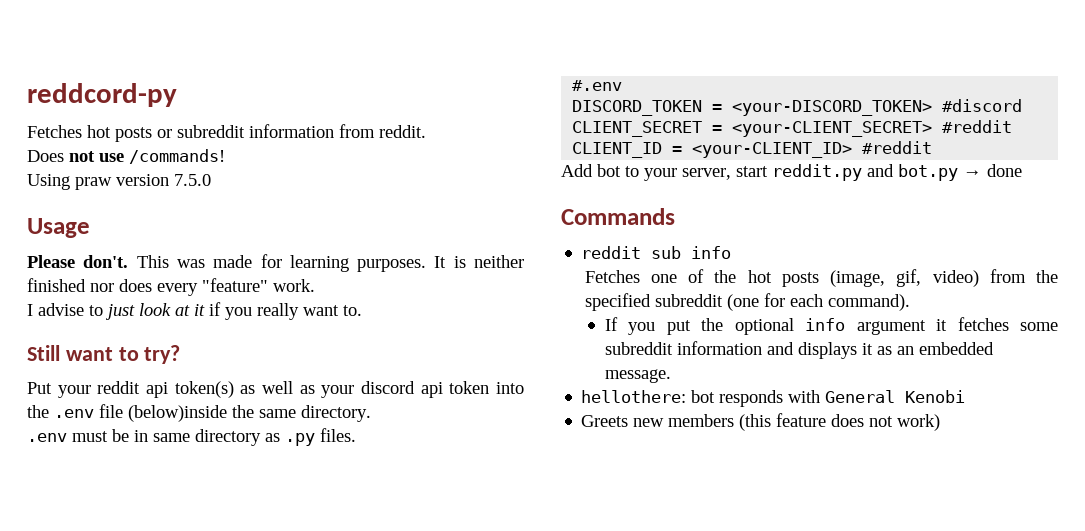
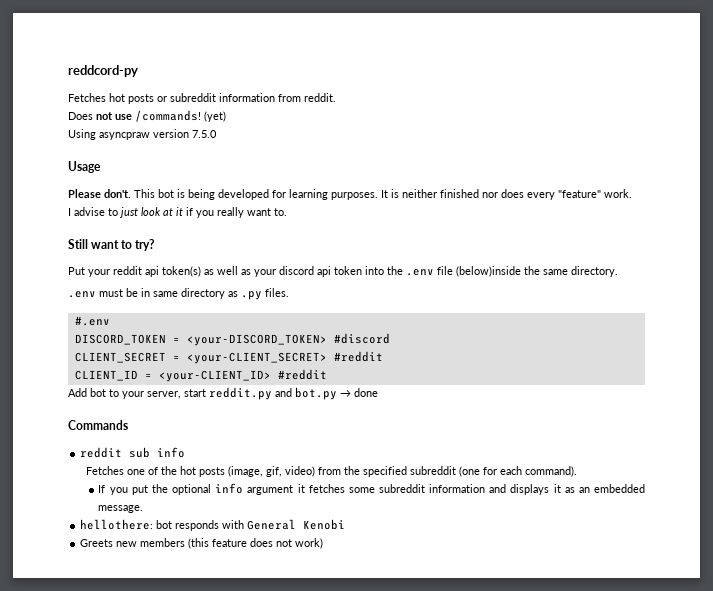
+ (yet)
- Using praw version 7.5.0
+ Using asyncpraw version 7.5.0
- This was made for learning purposes.
+ This bot is being developed for learning purposes.

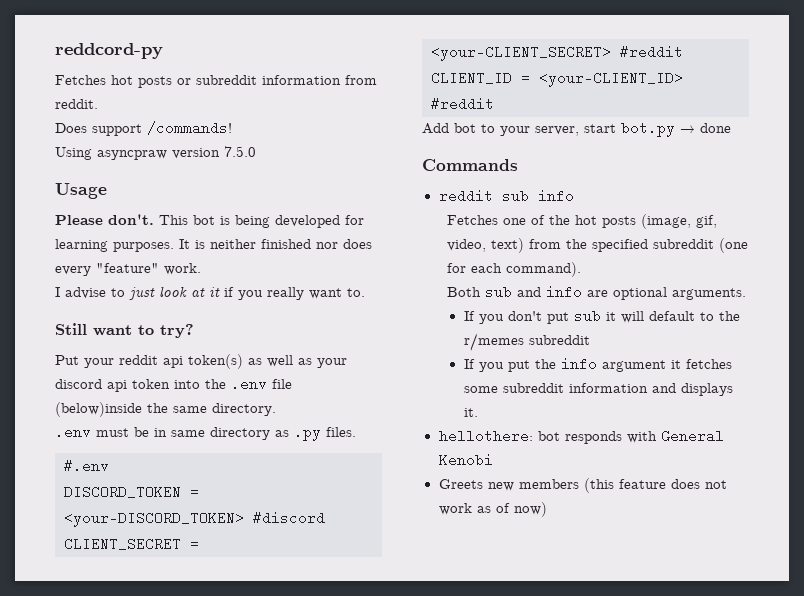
- Does not use /commands! (yet)
+ Does support /commands!
- Add bot to your server, start reddit.py and bot.py → done
+ Add bot to your server, start bot.py → done
- Fetches one of the hot posts (image, gif, video) from the specified subreddit (one for each command).
+ Fetches one of the hot posts (image, gif, video, text) from the specified subreddit (one for each command).
+ Both sub and info are optional arguments.
+ If you don't put sub it will default to the r/memes subreddit
- If you put the optional info argument it fetches some subreddit information and displays it as an embedded message.
+ If you put the info argument it fetches some subreddit information and displays it.
- Greets new members (this feature does not work)
+ Greets new members (this feature does not work as of now)

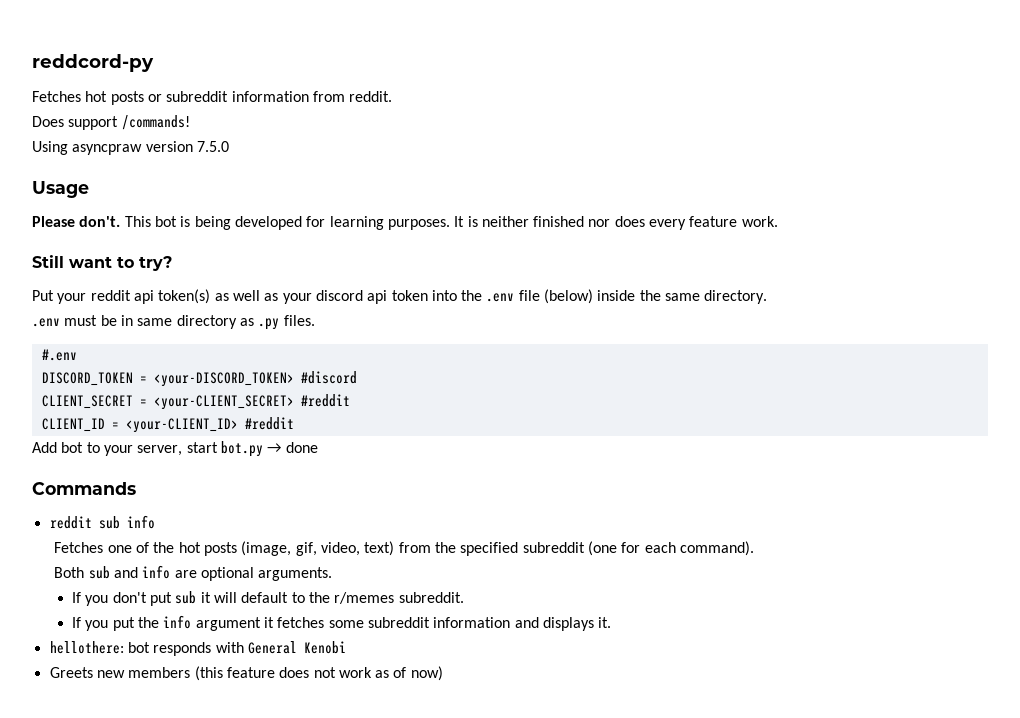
- It is neither finished nor does every "feature" work.
+ It is neither finished nor does every feature work.
- I advise to just look at it if you really want to.
- Put your reddit api token(s) as well as your discord api token into the .env file (below)inside the same directory.
+ Put your reddit api token(s) as well as your discord api token into the .env file (below) inside the same directory.
- If you don't put sub it will default to the r/memes subreddit
+ If you don't put sub it will default to the r/memes subreddit.

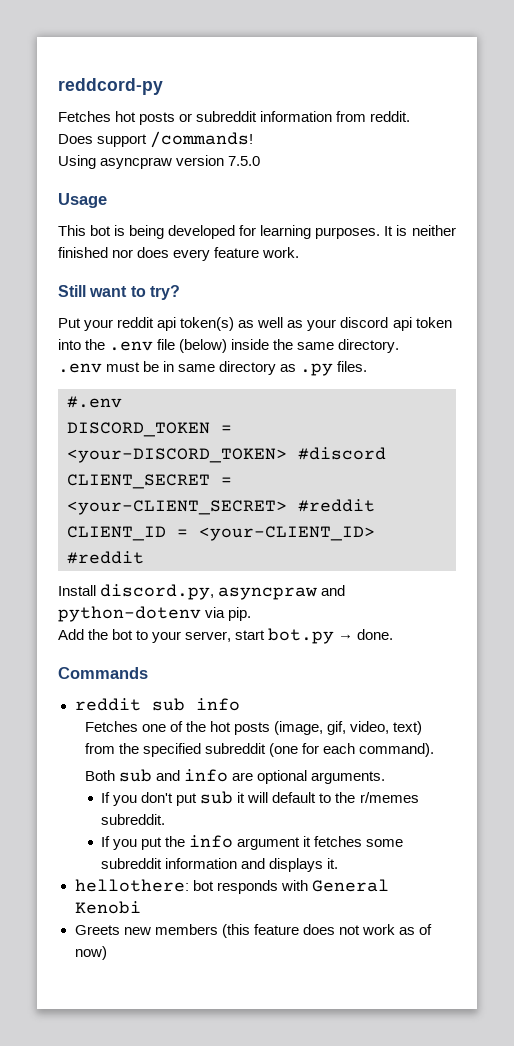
- Please don't.
+ Install discord.py, asyncpraw and python-dotenv via pip.
- Add bot to your server, start bot.py → done
+ Add the bot to your server, start bot.py → done.

